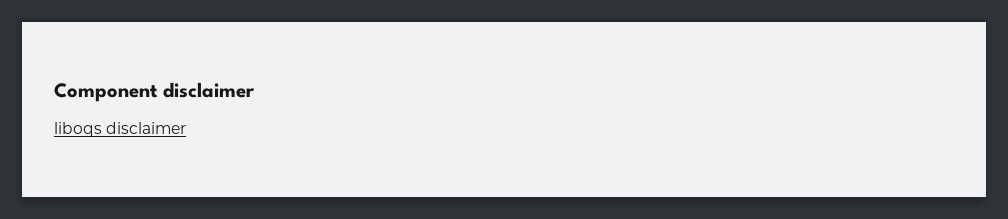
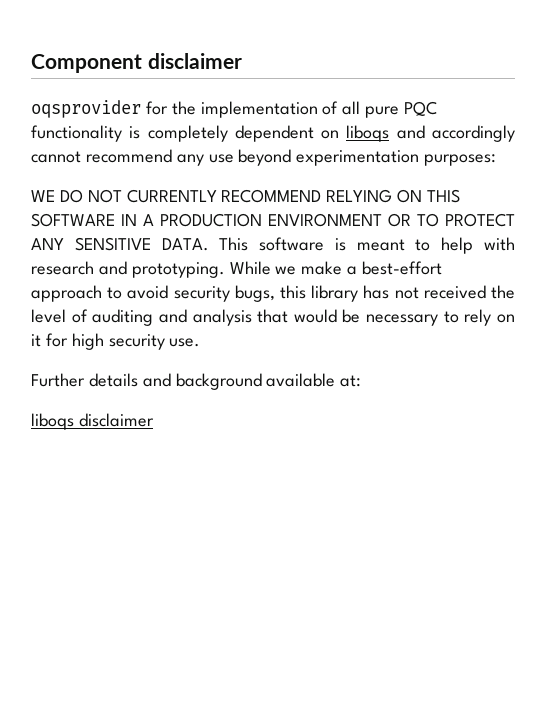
+ oqsprovider for the implementation of all pure PQC functionality is completely dependent on liboqs and accordingly cannot recommend any use beyond experimentation purposes:
+ WE DO NOT CURRENTLY RECOMMEND RELYING ON THIS SOFTWARE IN A PRODUCTION ENVIRONMENT OR TO PROTECT ANY SENSITIVE DATA. This software is meant to help with research and prototyping. While we make a best-effort approach to avoid security bugs, this library has not received the level of auditing and analysis that would be necessary to rely on it for high security use.
+ Further details and background available at:

